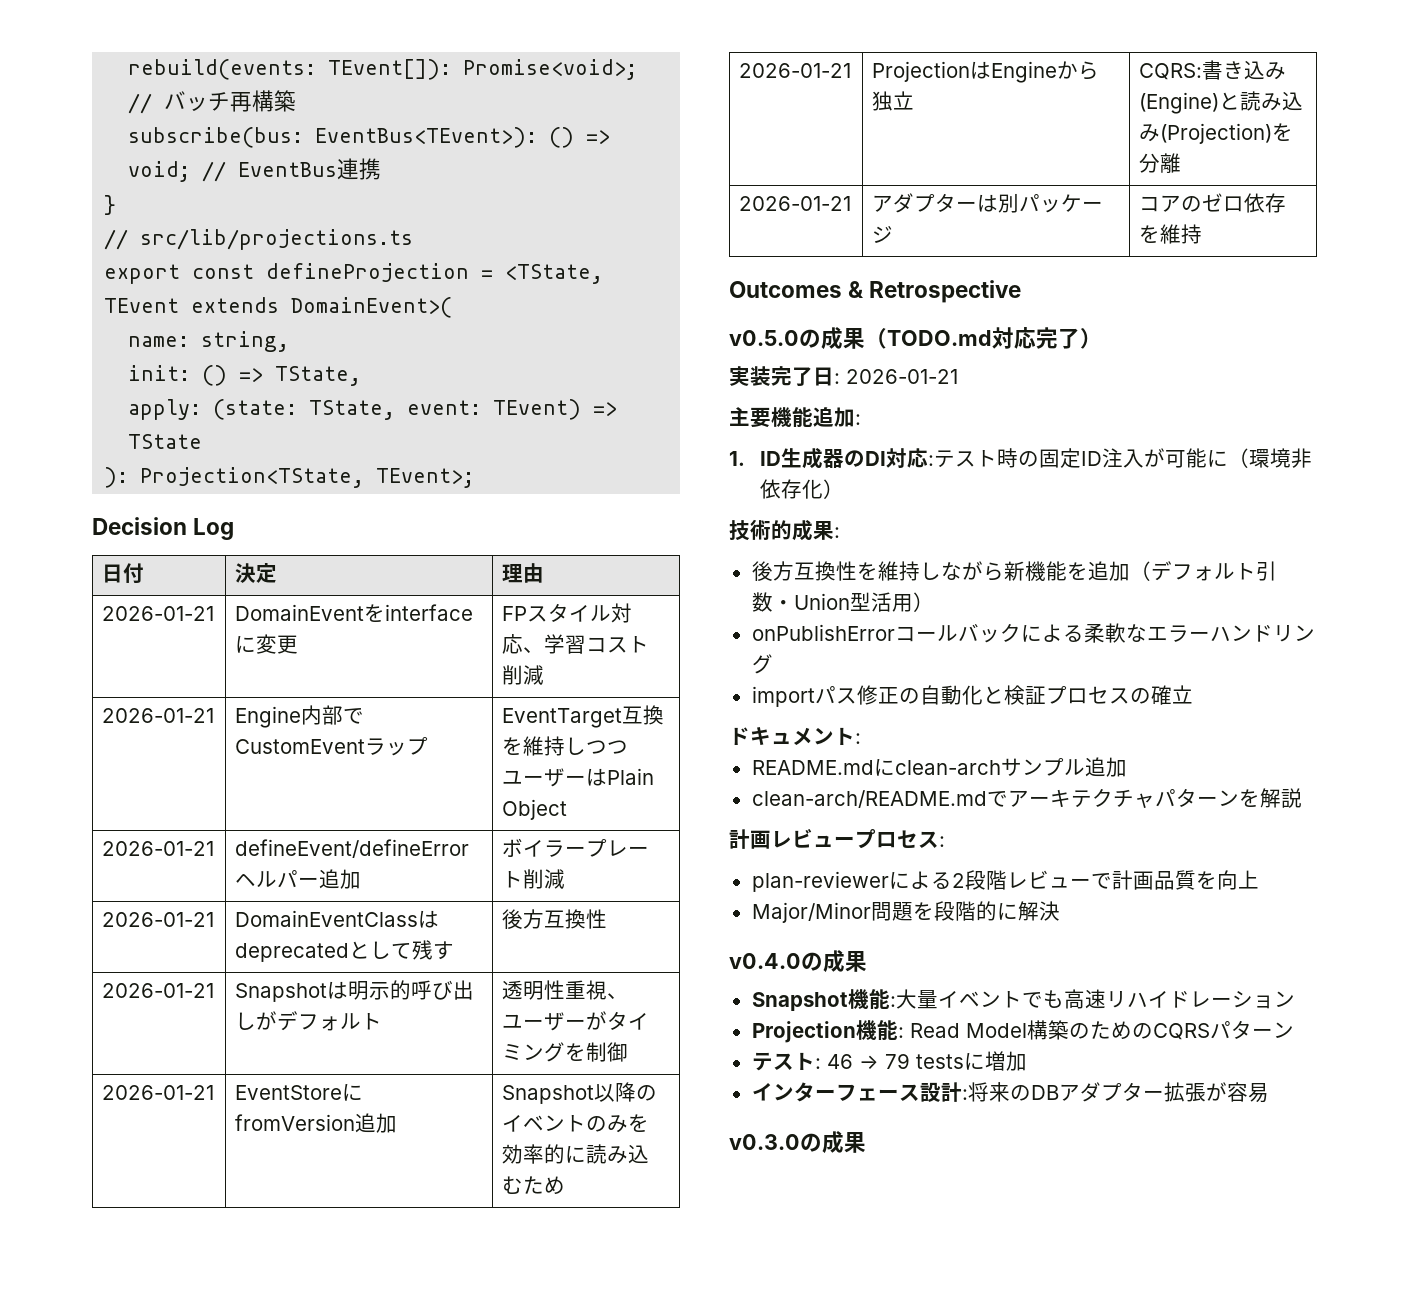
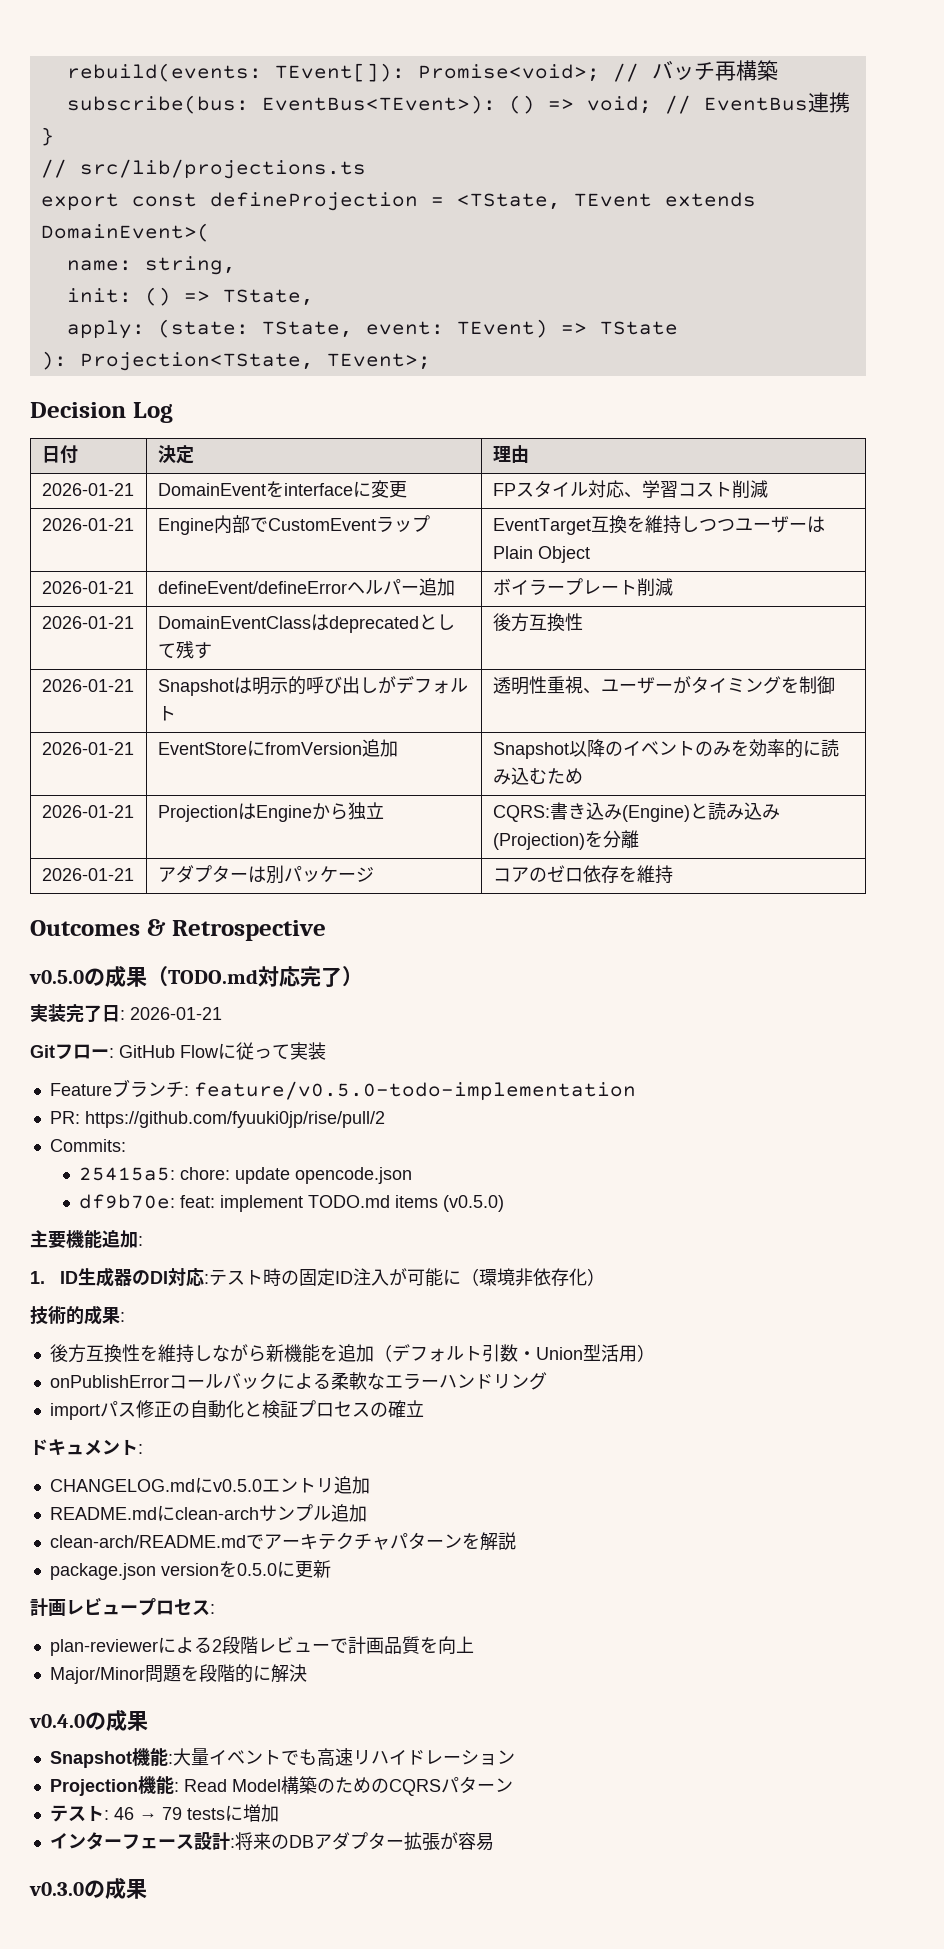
+ Gitフロー: GitHub Flowに従って実装
+ Featureブランチ: feature/v0.5.0-todo-implementation
+ PR: https://github.com/fyuuki0jp/rise/pull/2
+ Commits:
+ 25415a5: chore: update opencode.json
+ df9b70e: feat: implement TODO.md items (v0.5.0)
+ CHANGELOG.mdにv0.5.0エントリ追加
+ package.json versionを0.5.0に更新

